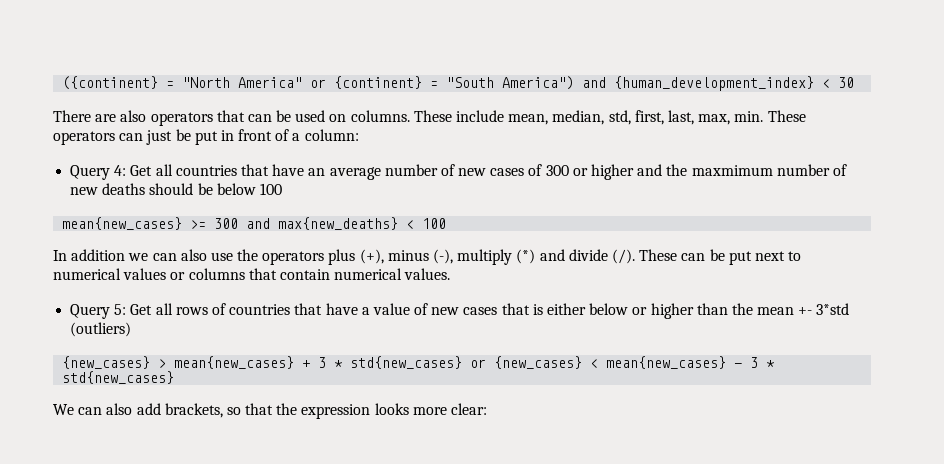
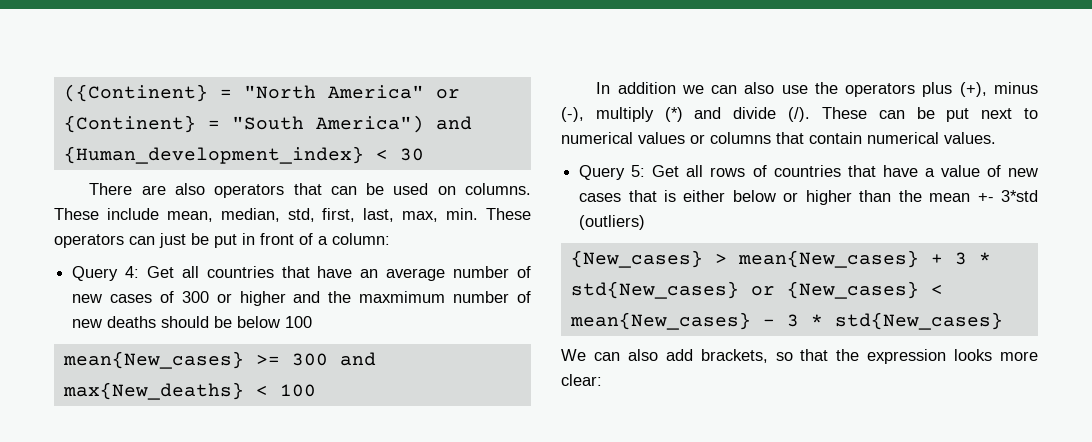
- ({continent} = "North America" or {continent} = "South America") and {human_development_index} < 30
+ ({Continent} = "North America" or {Continent} = "South America") and {Human_development_index} < 30
- mean{new_cases} >= 300 and max{new_deaths} < 100
+ mean{New_cases} >= 300 and max{New_deaths} < 100
- {new_cases} > mean{new_cases} + 3 * std{new_cases} or {new_cases} < mean{new_cases} - 3 * std{new_cases}
+ {New_cases} > mean{New_cases} + 3 * std{New_cases} or {New_cases} < mean{New_cases} - 3 * std{New_cases}

